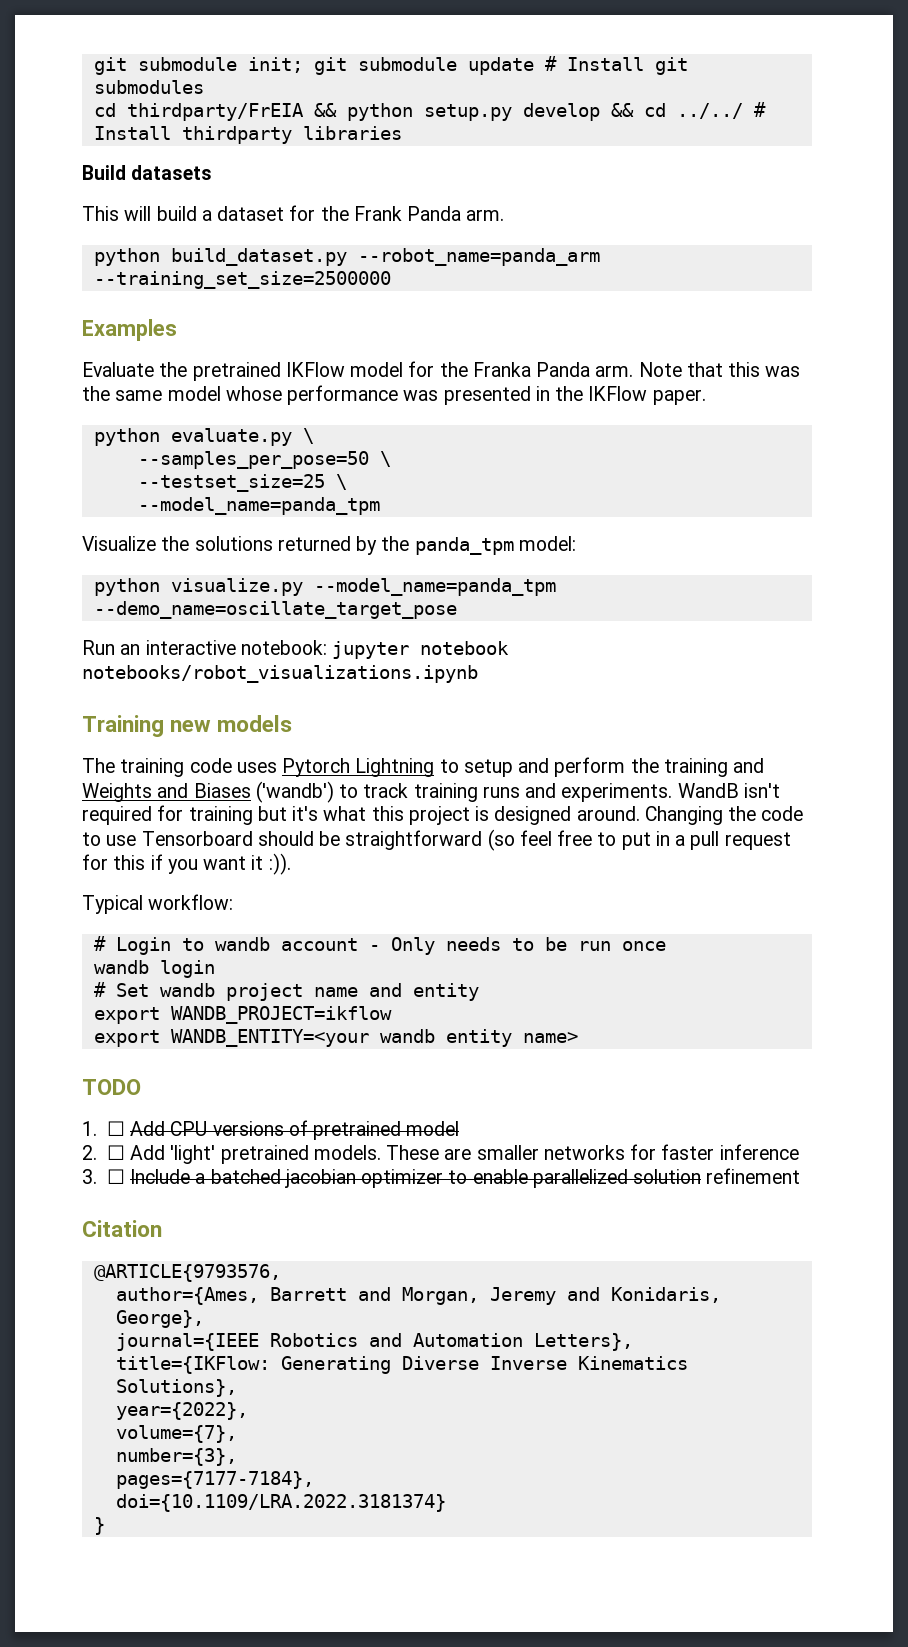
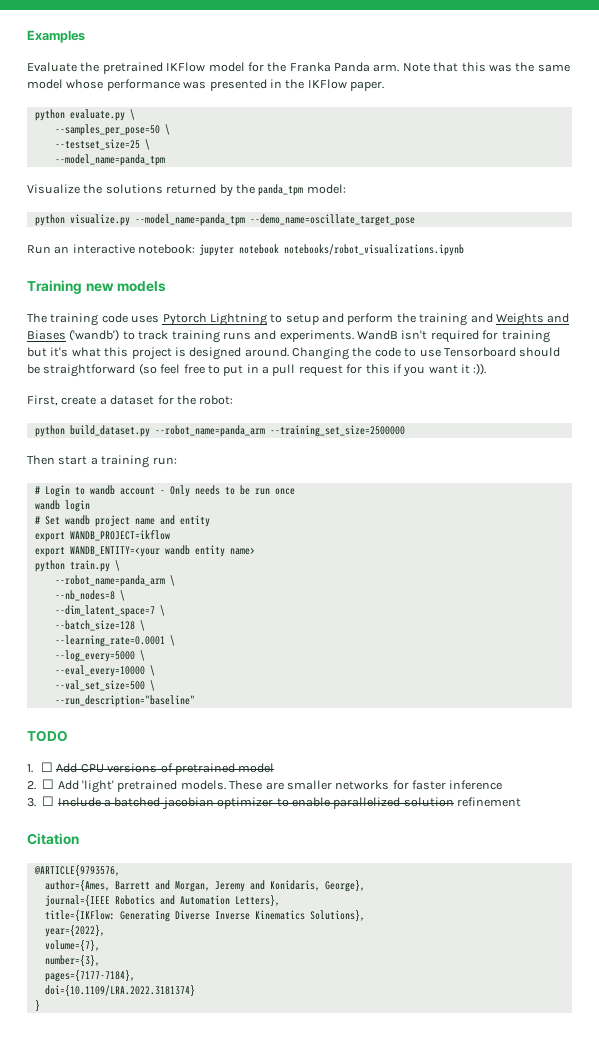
- git submodule init; git submodule update # Install git submodules
- cd thirdparty/FrEIA && python setup.py develop && cd ../../ # Install thirdparty libraries
- Build datasets
- This will build a dataset for the Frank Panda arm.
- python build_dataset.py --robot_name=panda_arm --training_set_size=2500000
- Typical workflow:
+ First, create a dataset for the robot:
+ python build_dataset.py --robot_name=panda_arm --training_set_size=2500000
+ Then start a training run:
+ python train.py \
+ --robot_name=panda_arm \
+ --nb_nodes=8 \
+ --dim_latent_space=7 \
+ --batch_size=128 \
+ --learning_rate=0.0001 \
+ --log_every=5000 \
+ --eval_every=10000 \
+ --val_set_size=500 \
+ --run_description="baseline"

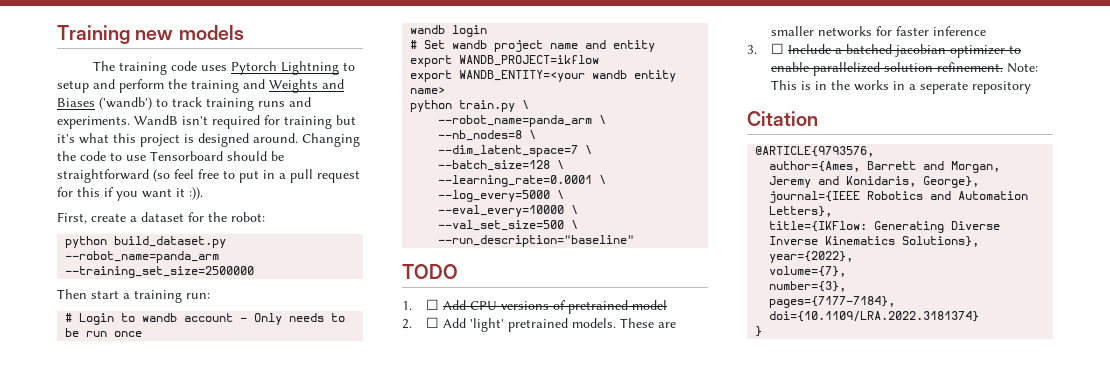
- Examples
- Evaluate the pretrained IKFlow model for the Franka Panda arm. Note that this was the same model whose performance was presented in the IKFlow paper.
- python evaluate.py \
- --samples_per_pose=50 \
- --testset_size=25 \
- --model_name=panda_tpm
- Visualize the solutions returned by the panda_tpm model:
- python visualize.py --model_name=panda_tpm --demo_name=oscillate_target_pose
- Run an interactive notebook: jupyter notebook notebooks/robot_visualizations.ipynb
- 3. ☐ Include a batched jacobian optimizer to enable parallelized solution refinement
+ 3. ☐ Include a batched jacobian optimizer to enable parallelized solution refinement. Note: This is in the works in a seperate repository

